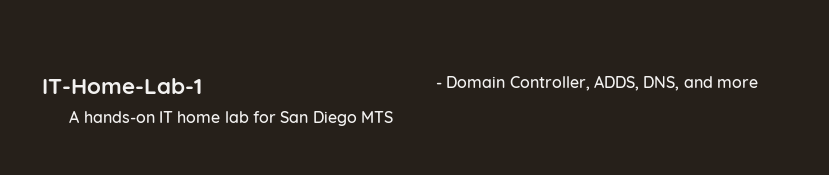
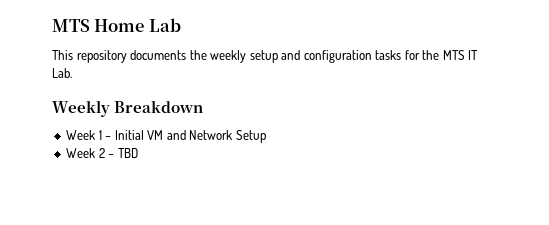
- IT-Home-Lab-1
- A hands-on IT home lab for San Diego MTS - Domain Controller, ADDS, DNS, and more
+ MTS Home Lab
+ This repository documents the weekly setup and configuration tasks for the MTS IT Lab.
+ Weekly Breakdown
+ Week 1 – Initial VM and Network Setup
+ Week 2 – TBD

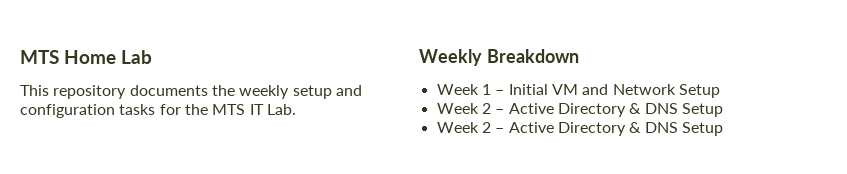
  Week 1 – Initial VM and Network Setup
- Week 2 – TBD
+ Week 2 – Active Directory & DNS Setup
+ Week 2 – Active Directory & DNS Setup

